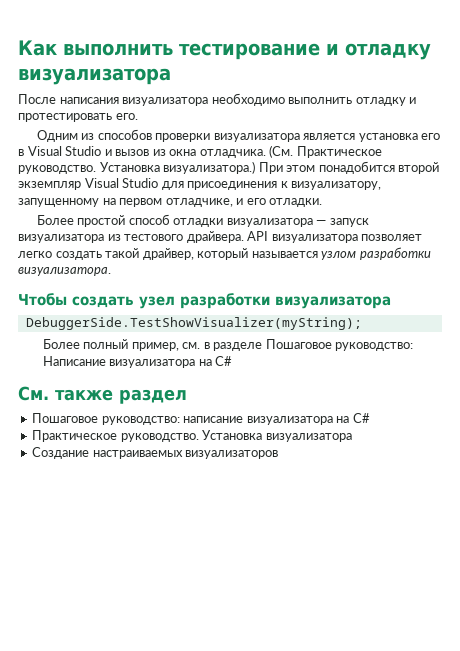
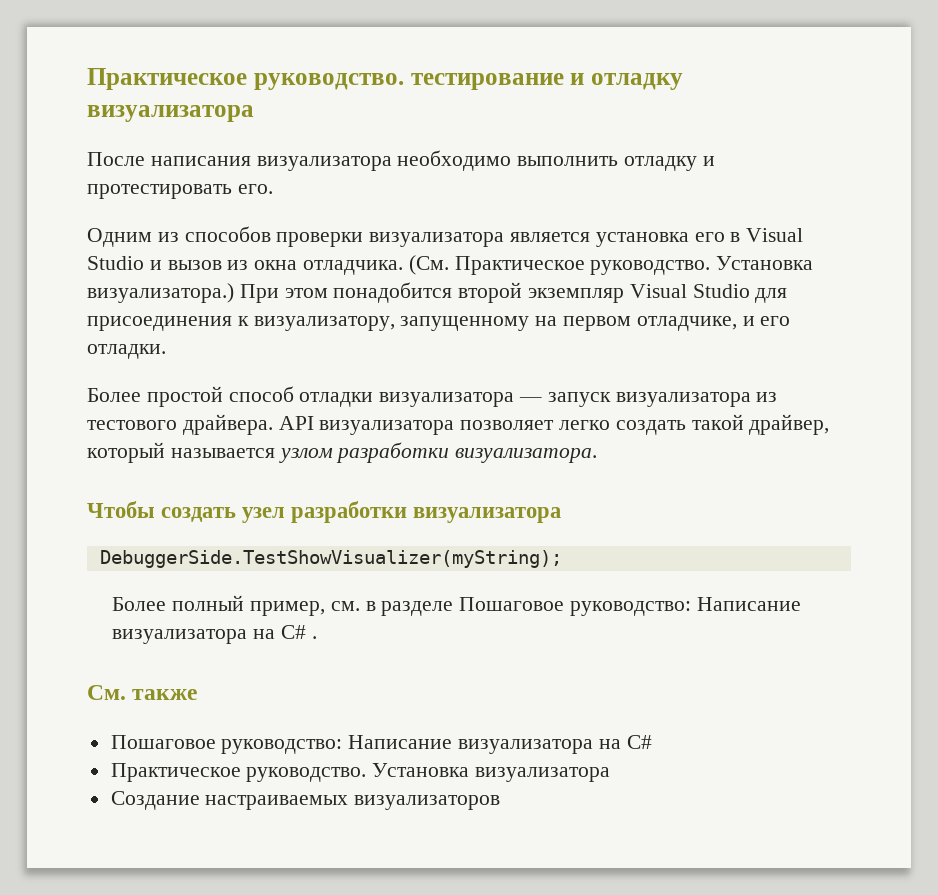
- Как выполнить тестирование и отладку визуализатора
+ Практическое руководство. тестирование и отладку визуализатора
- Более полный пример, см. в разделе Пошаговое руководство: Написание визуализатора на C#
+ Более полный пример, см. в разделе Пошаговое руководство: Написание визуализатора на C# .
- См. также раздел
- Пошаговое руководство: написание визуализатора на C#
+ См. также
+ Пошаговое руководство: Написание визуализатора на C#

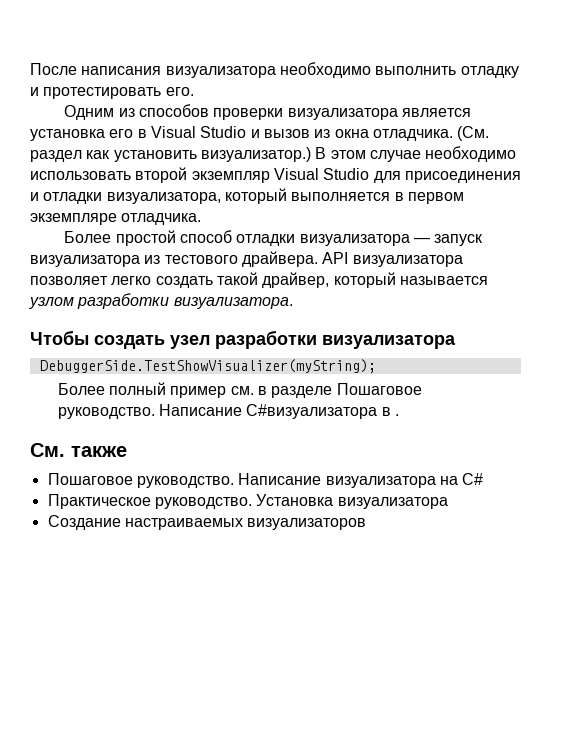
- Практическое руководство. тестирование и отладку визуализатора
- (См. Практическое руководство. Установка визуализатора.) При этом понадобится второй экземпляр Visual Studio для присоединения к визуализатору, запущенному на первом отладчике, и его отладки.
+ (См. раздел как установить визуализатор.) В этом случае необходимо использовать второй экземпляр Visual Studio для присоединения и отладки визуализатора, который выполняется в первом экземпляре отладчика.
- Более полный пример, см. в разделе Пошаговое руководство: Написание визуализатора на C# .
+ Более полный пример см. в разделе Пошаговое руководство. Написание C#визуализатора в .
  См. также
- Пошаговое руководство: Написание визуализатора на C#
+ Пошаговое руководство. Написание визуализатора на C#

